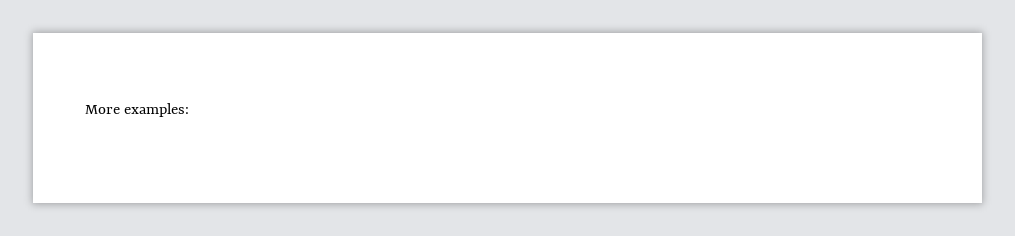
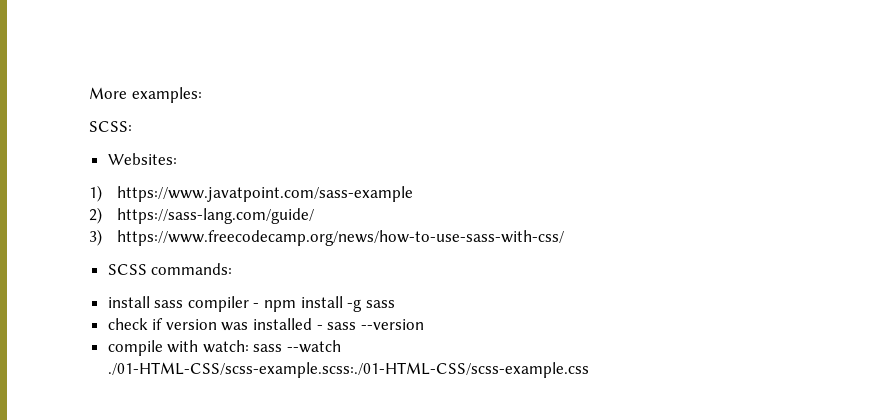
+ SCSS:
+ Websites:
+ 1) https://www.javatpoint.com/sass-example
+ 2) https://sass-lang.com/guide/
+ 3) https://www.freecodecamp.org/news/how-to-use-sass-with-css/
+ SCSS commands:
+ install sass compiler - npm install -g sass
+ check if version was installed - sass --version
+ compile with watch: sass --watch ./01-HTML-CSS/scss-example.scss:./01-HTML-CSS/scss-example.css

